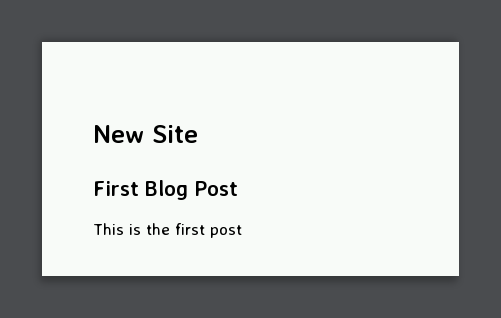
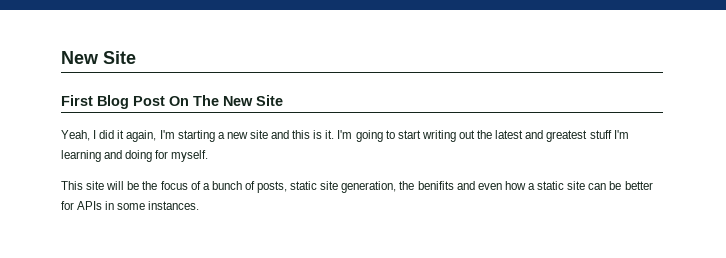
- First Blog Post
- This is the first post
+ First Blog Post On The New Site
+ Yeah, I did it again, I'm starting a new site and this is it. I'm going to start writing out the latest and greatest stuff I'm learning and doing for myself.
+ This site will be the focus of a bunch of posts, static site generation, the benifits and even how a static site can be better for APIs in some instances.

